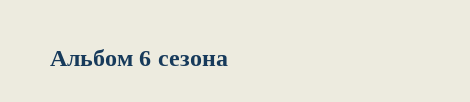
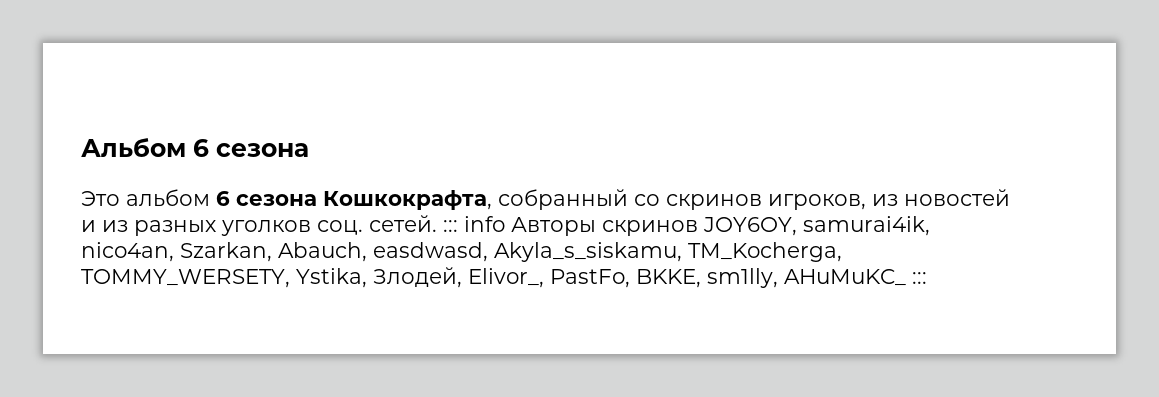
+ Это альбом 6 сезона Кошкокрафта, собранный со скринов игроков, из новостей и из разных уголков соц. сетей. ::: info Авторы скринов JOY6OY, samurai4ik, nico4an, Szarkan, Abauch, easdwasd, Akyla_s_siskamu, TM_Kocherga, TOMMY_WERSETY, Ystika, Злодей, Elivor_, PastFo, BKKE, sm1lly, AHuMuKC_ :::

